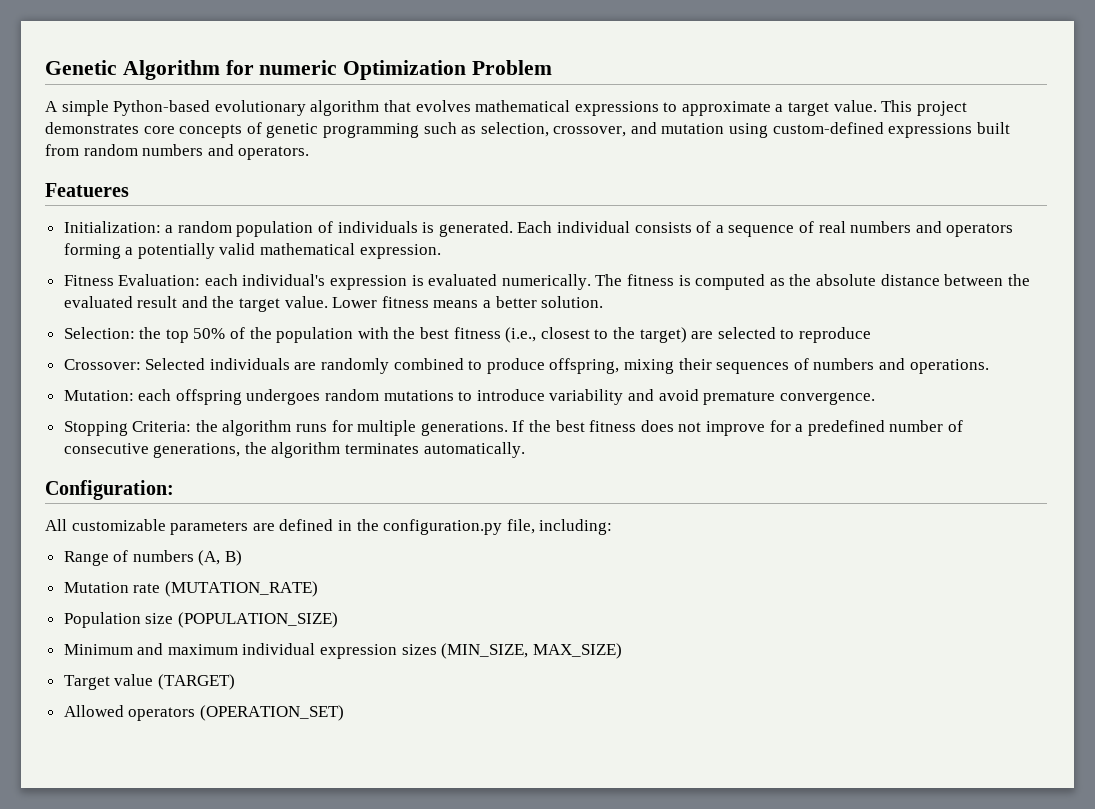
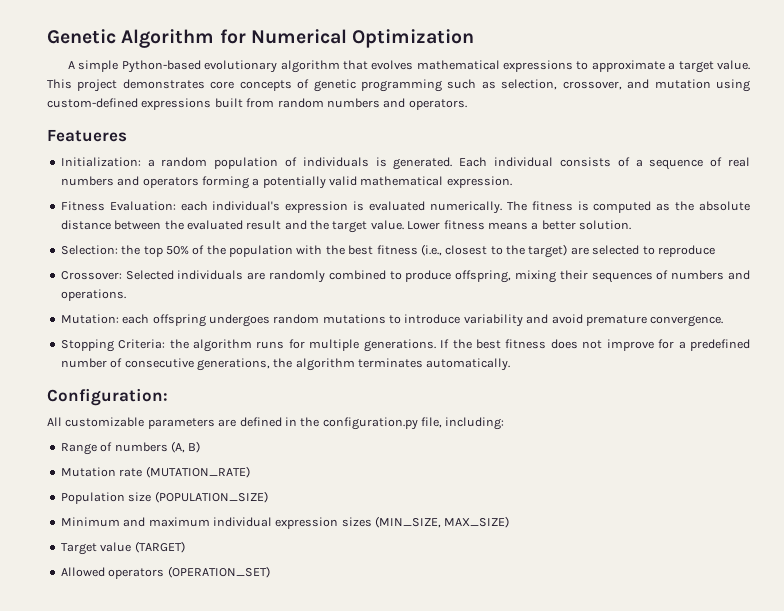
- Genetic Algorithm for numeric Optimization Problem
+ Genetic Algorithm for Numerical Optimization

